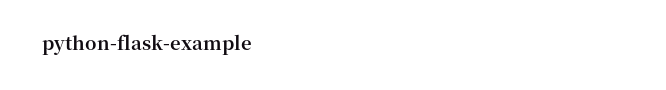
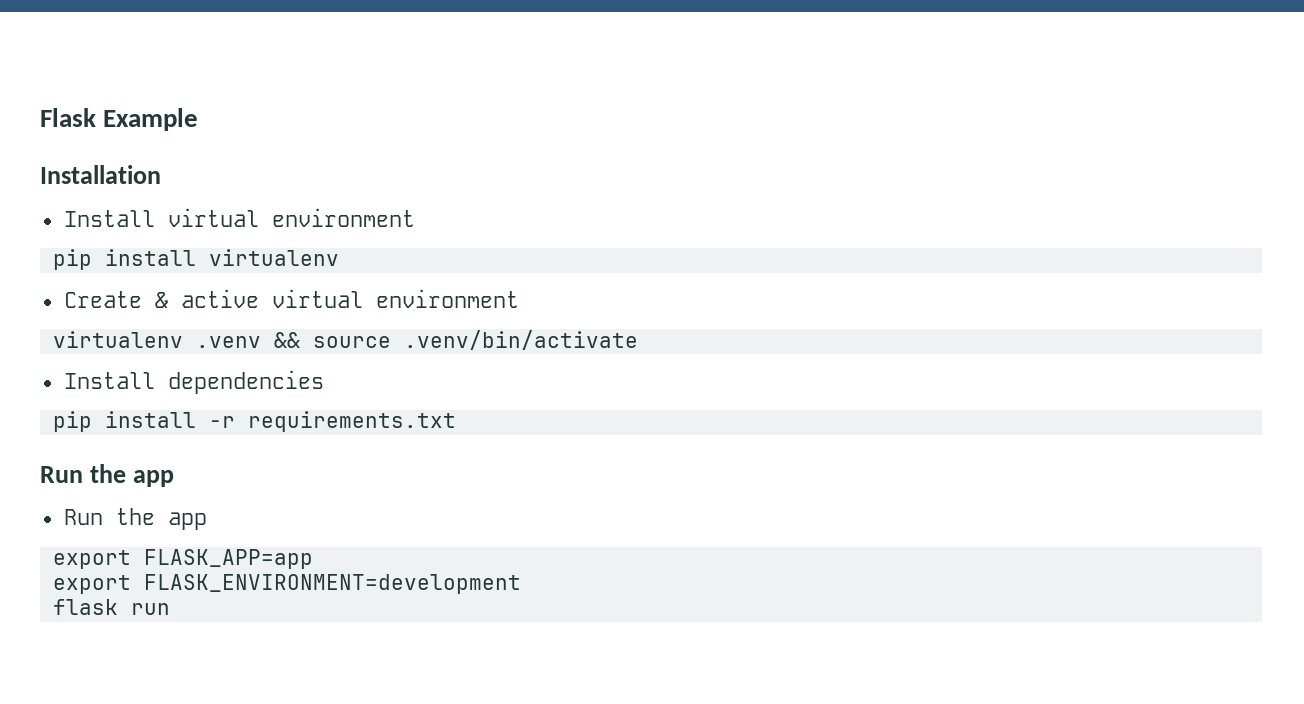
- python-flask-example
+ Flask Example
+ Installation
+ Install virtual environment
+ pip install virtualenv
+ Create & active virtual environment
+ virtualenv .venv && source .venv/bin/activate
+ Install dependencies
+ pip install -r requirements.txt
+ Run the app
+ Run the app
+ export FLASK_APP=app
+ export FLASK_ENVIRONMENT=development
+ flask run

